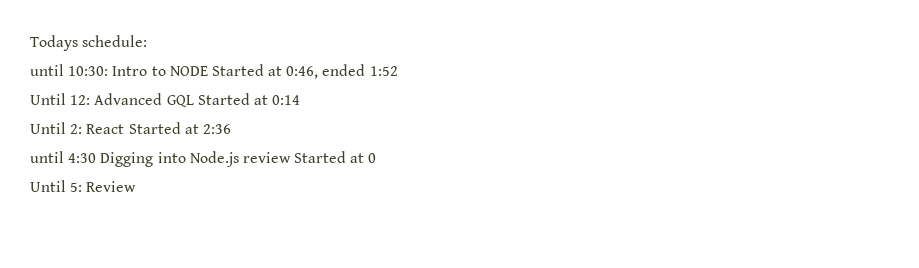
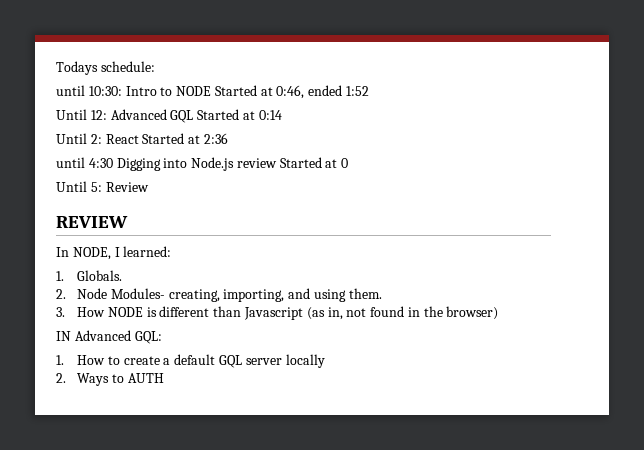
+ REVIEW
+ In NODE, I learned:
+ 1. Globals.
+ 2. Node Modules- creating, importing, and using them.
+ 3. How NODE is different than Javascript (as in, not found in the browser)
+ IN Advanced GQL:
+ 1. How to create a default GQL server locally
+ 2. Ways to AUTH

